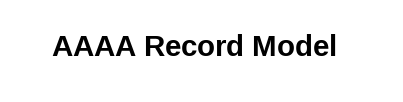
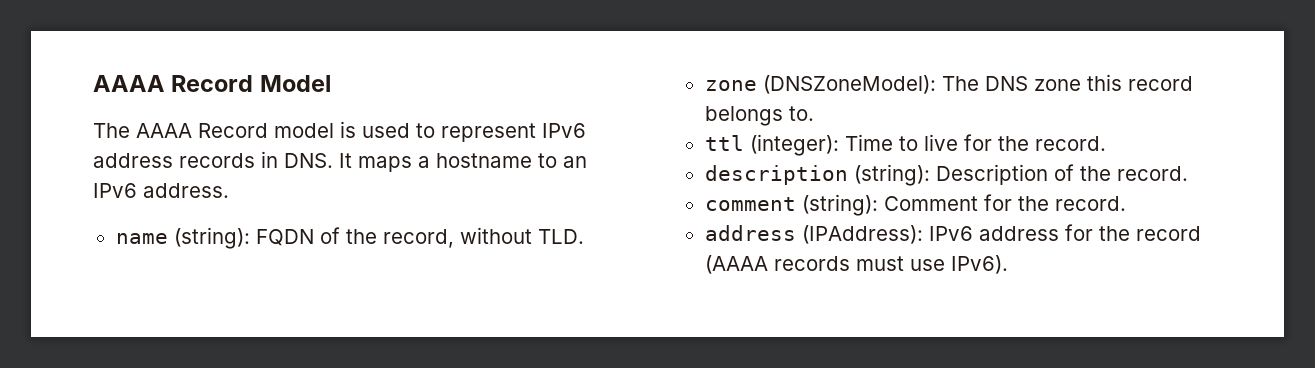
+ The AAAA Record model is used to represent IPv6 address records in DNS. It maps a hostname to an IPv6 address.
+ name (string): FQDN of the record, without TLD.
+ zone (DNSZoneModel): The DNS zone this record belongs to.
+ ttl (integer): Time to live for the record.
+ description (string): Description of the record.
+ comment (string): Comment for the record.
+ address (IPAddress): IPv6 address for the record (AAAA records must use IPv6).

